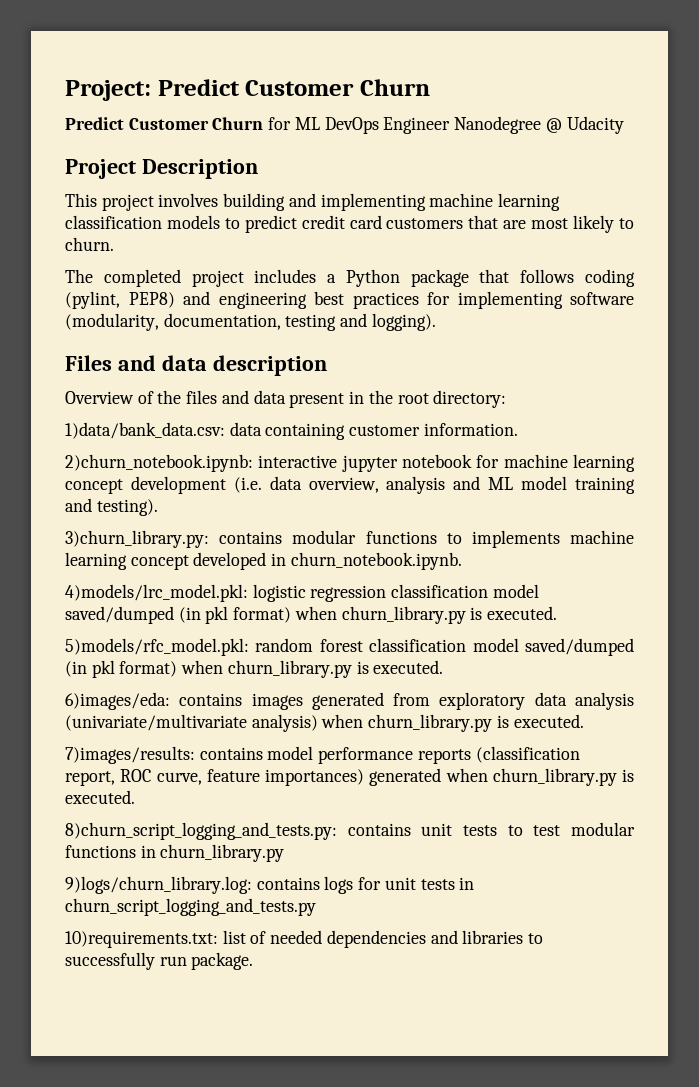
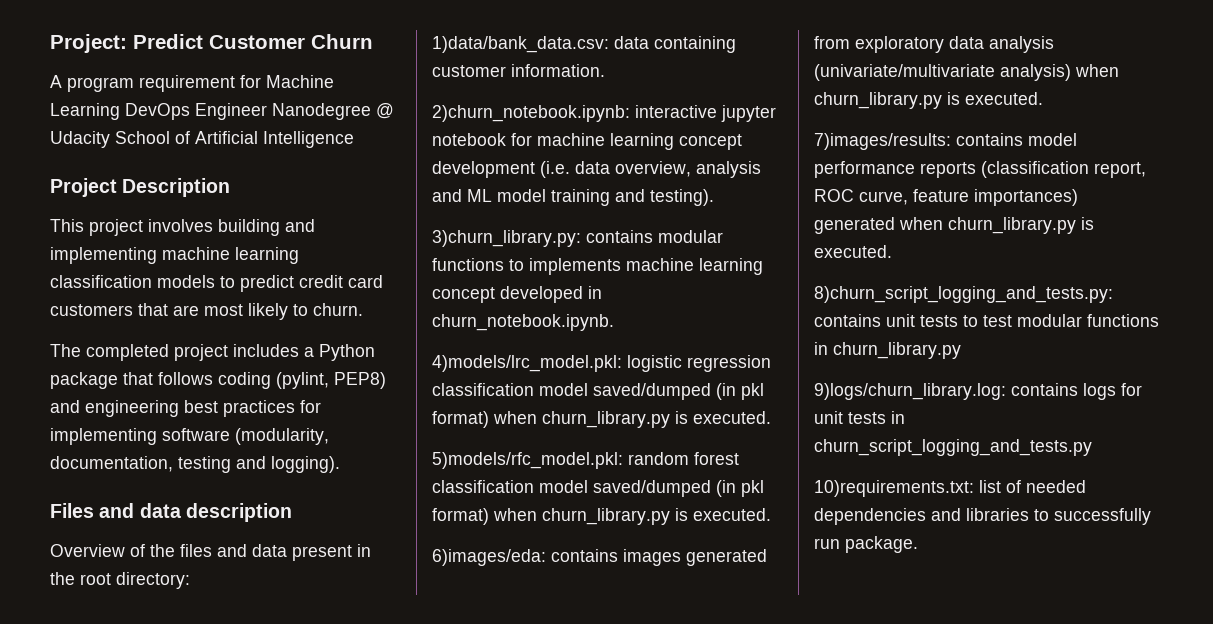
- Predict Customer Churn for ML DevOps Engineer Nanodegree @ Udacity
+ A program requirement for Machine Learning DevOps Engineer Nanodegree @ Udacity School of Artificial Intelligence

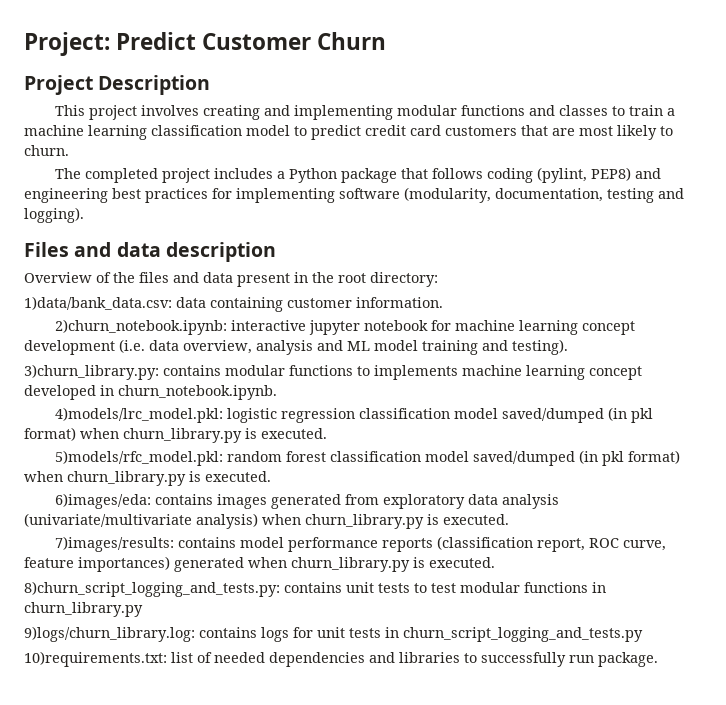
- A program requirement for Machine Learning DevOps Engineer Nanodegree @ Udacity School of Artificial Intelligence
- This project involves building and implementing machine learning classification models to predict credit card customers that are most likely to churn.
+ This project involves creating and implementing modular functions and classes to train a machine learning classification model to predict credit card customers that are most likely to churn.

